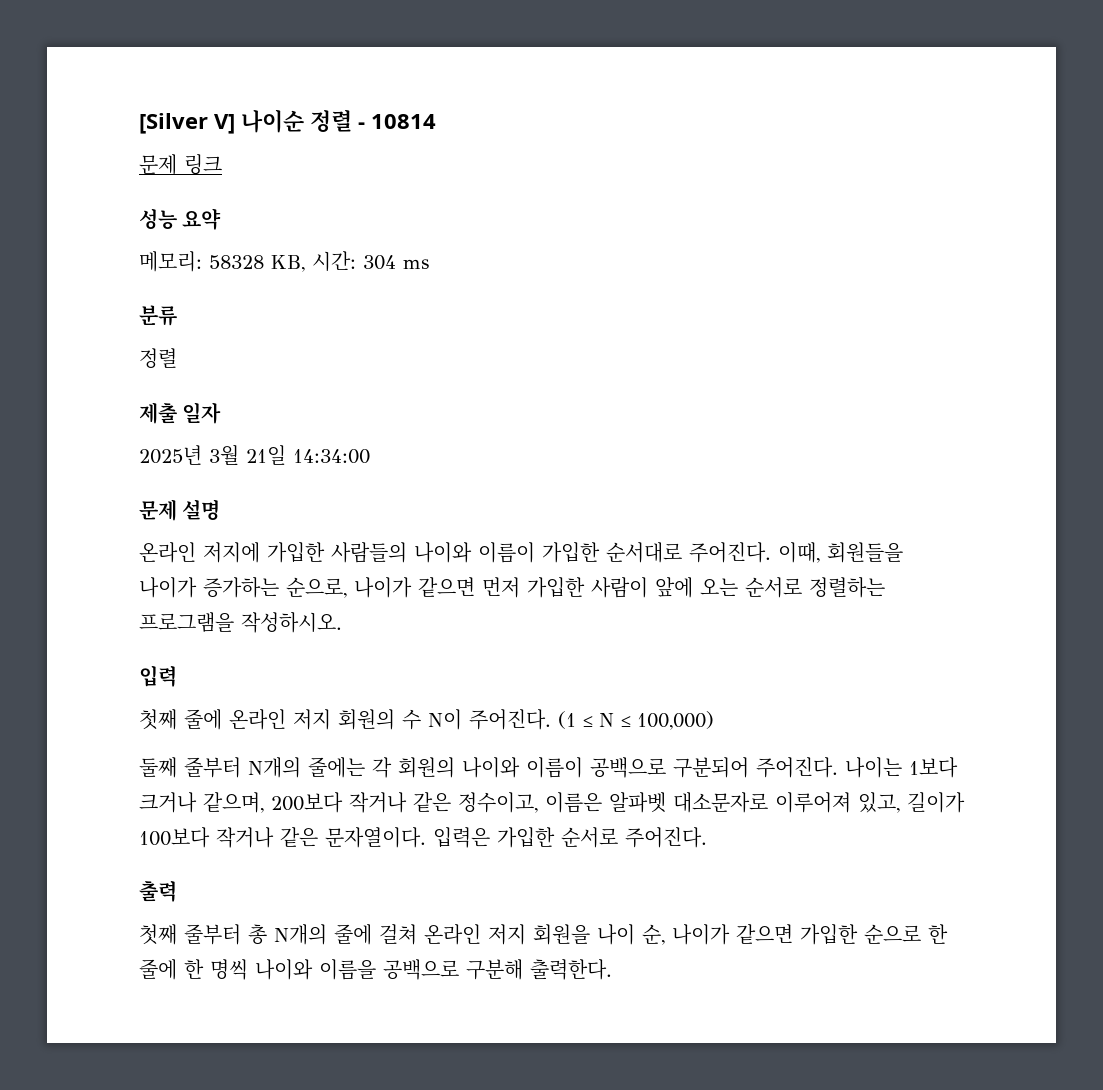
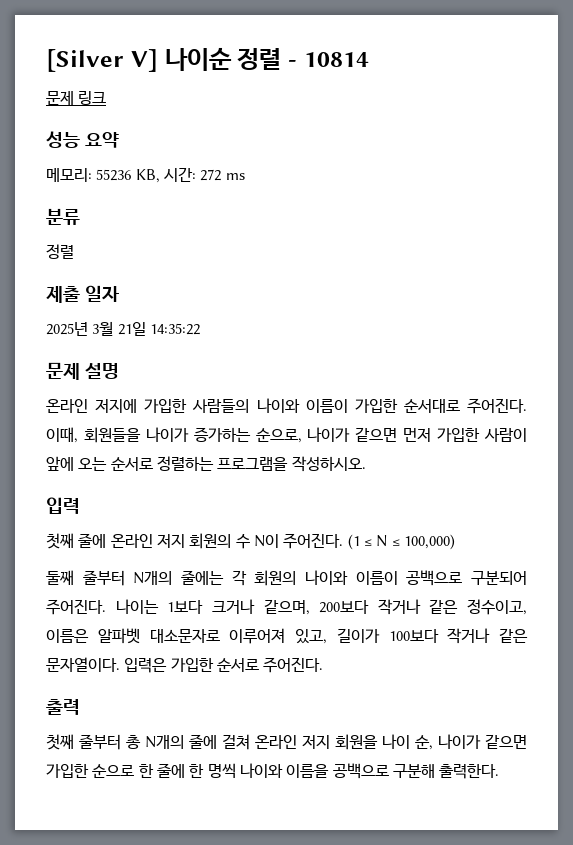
- 메모리: 58328 KB, 시간: 304 ms
+ 메모리: 55236 KB, 시간: 272 ms
- 2025년 3월 21일 14:34:00
+ 2025년 3월 21일 14:35:22

